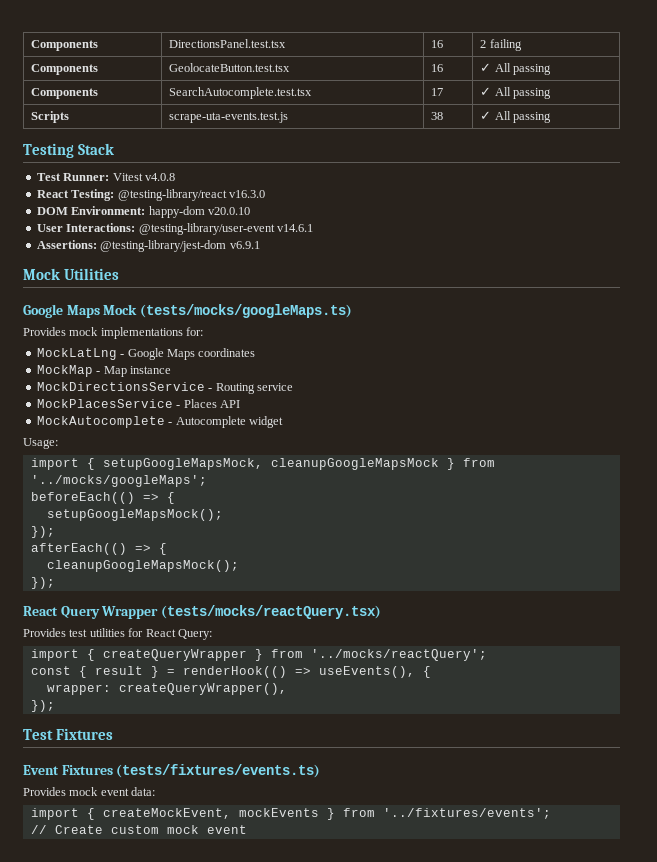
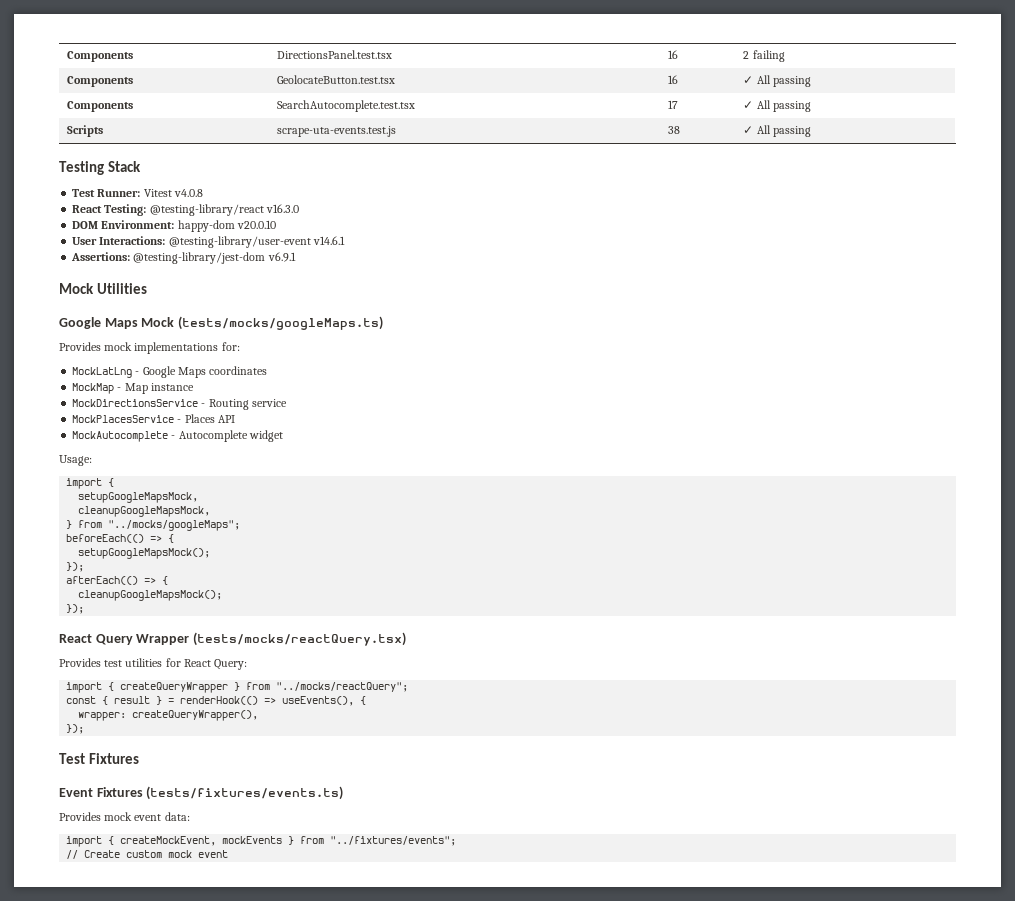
  Usage:
- import { setupGoogleMapsMock, cleanupGoogleMapsMock } from '../mocks/googleMaps';
+ import {
+ setupGoogleMapsMock,
+ cleanupGoogleMapsMock,
+ } from "../mocks/googleMaps";
- import { createQueryWrapper } from '../mocks/reactQuery';
+ import { createQueryWrapper } from "../mocks/reactQuery";
- import { createMockEvent, mockEvents } from '../fixtures/events';
+ import { createMockEvent, mockEvents } from "../fixtures/events";

